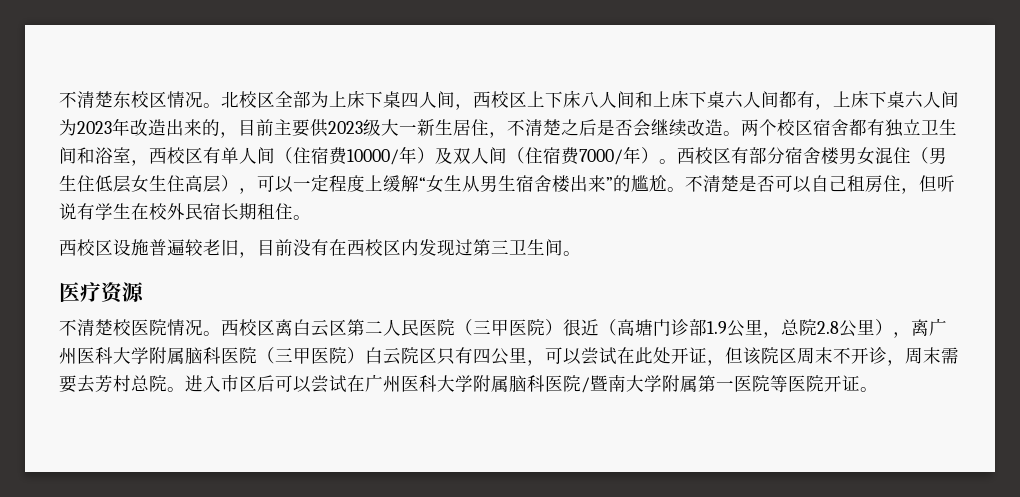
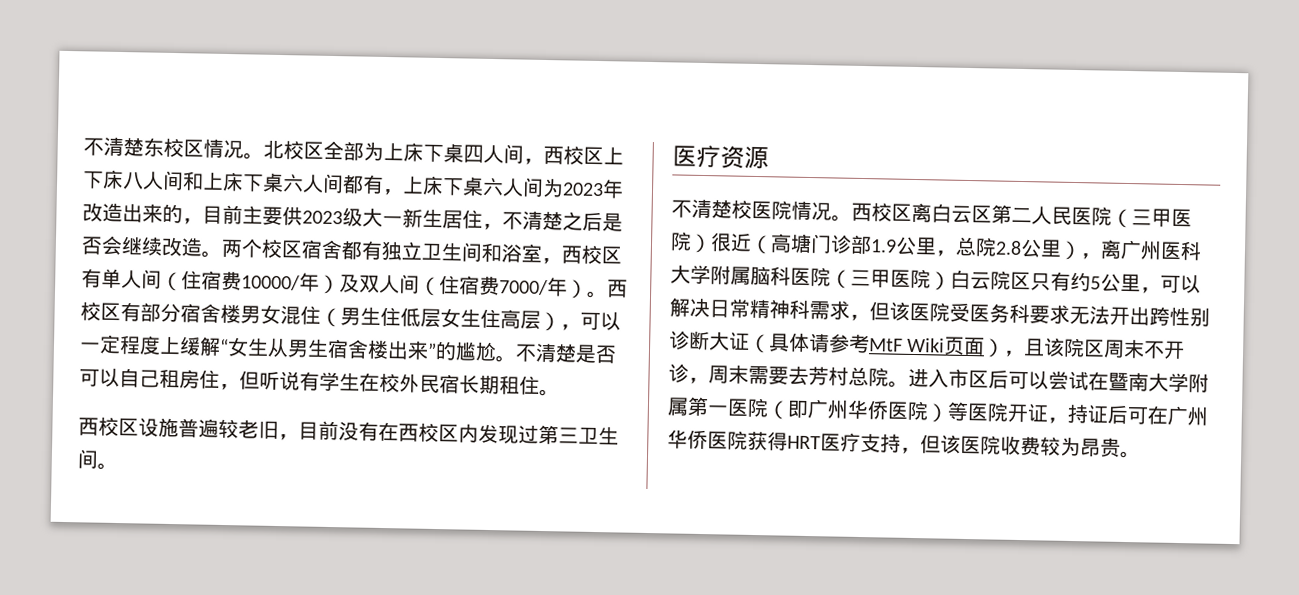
- 西校区离白云区第二人民医院（三甲医院）很近（高塘门诊部1.9公里，总院2.8公里），离广州医科大学附属脑科医院（三甲医院）白云院区只有四公里，可以尝试在此处开证，但该院区周末不开诊，周末需要去芳村总院。
+ 西校区离白云区第二人民医院（三甲医院）很近（高塘门诊部1.9公里，总院2.8公里），离广州医科大学附属脑科医院（三甲医院）白云院区只有约5公里，可以解决日常精神科需求，但该医院受医务科要求无法开出跨性别诊断大证（具体请参考MtF Wiki页面），且该院区周末不开诊，周末需要去芳村总院。
- 进入市区后可以尝试在广州医科大学附属脑科医院/暨南大学附属第一医院等医院开证。
+ 进入市区后可以尝试在暨南大学附属第一医院（即广州华侨医院）等医院开证，持证后可在广州华侨医院获得HRT医疗支持，但该医院收费较为昂贵。

